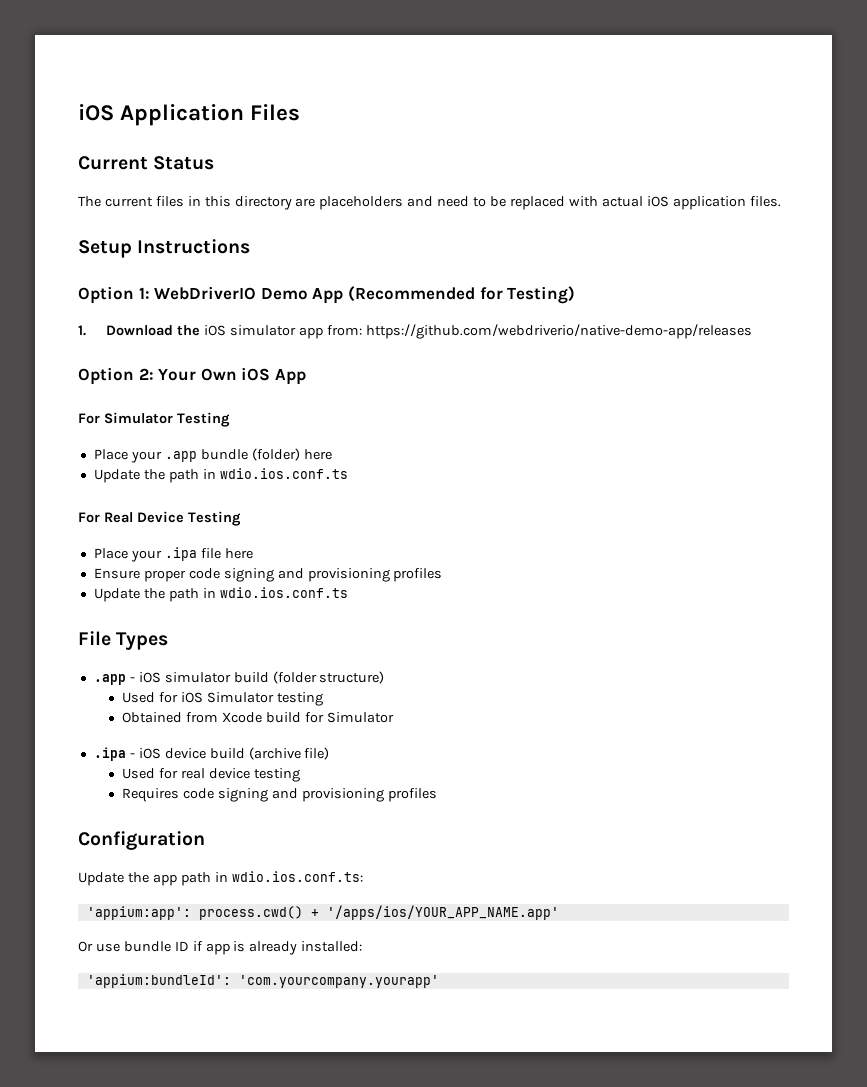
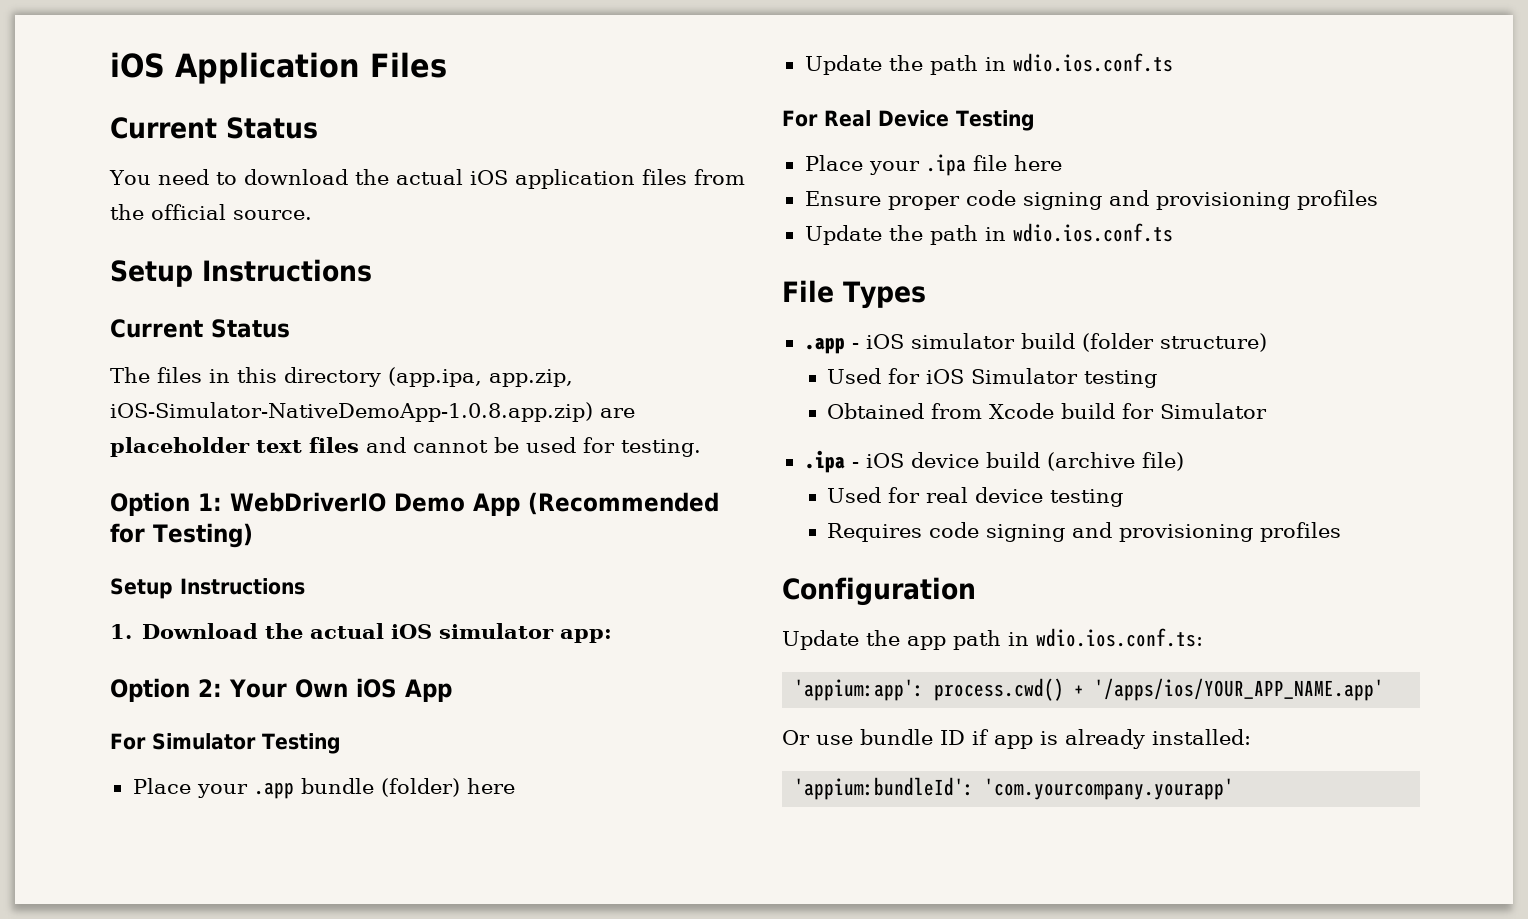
+ You need to download the actual iOS application files from the official source.
+ Setup Instructions
+ Current Status
- The current files in this directory are placeholders and need to be replaced with actual iOS application files.
- Setup Instructions
+ The files in this directory (app.ipa, app.zip, iOS-Simulator-NativeDemoApp-1.0.8.app.zip) are placeholder text files and cannot be used for testing.
  Option 1: WebDriverIO Demo App (Recommended for Testing)
+ Setup Instructions
- 1. Download the iOS simulator app from: https://github.com/webdriverio/native-demo-app/releases
+ 1. Download the actual iOS simulator app:

